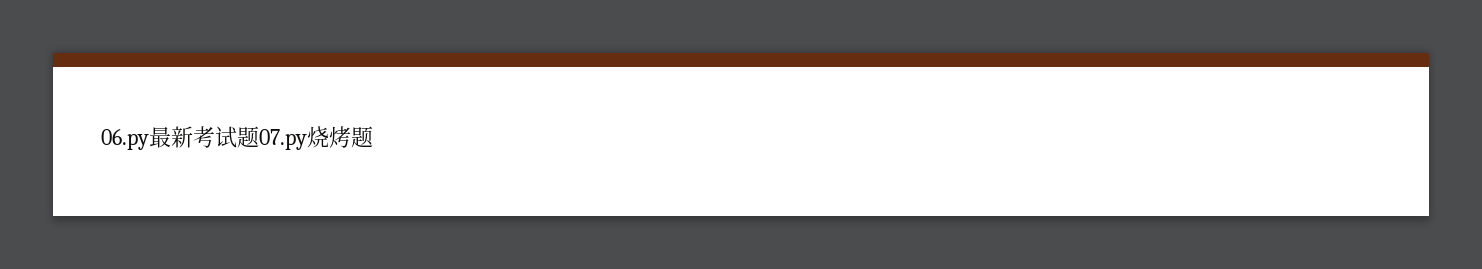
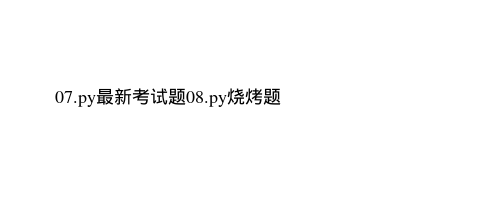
- 06.py最新考试题07.py烧烤题
+ 07.py最新考试题08.py烧烤题

